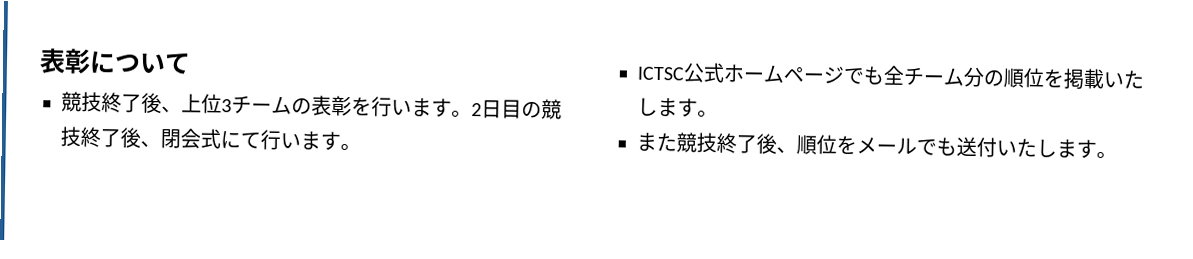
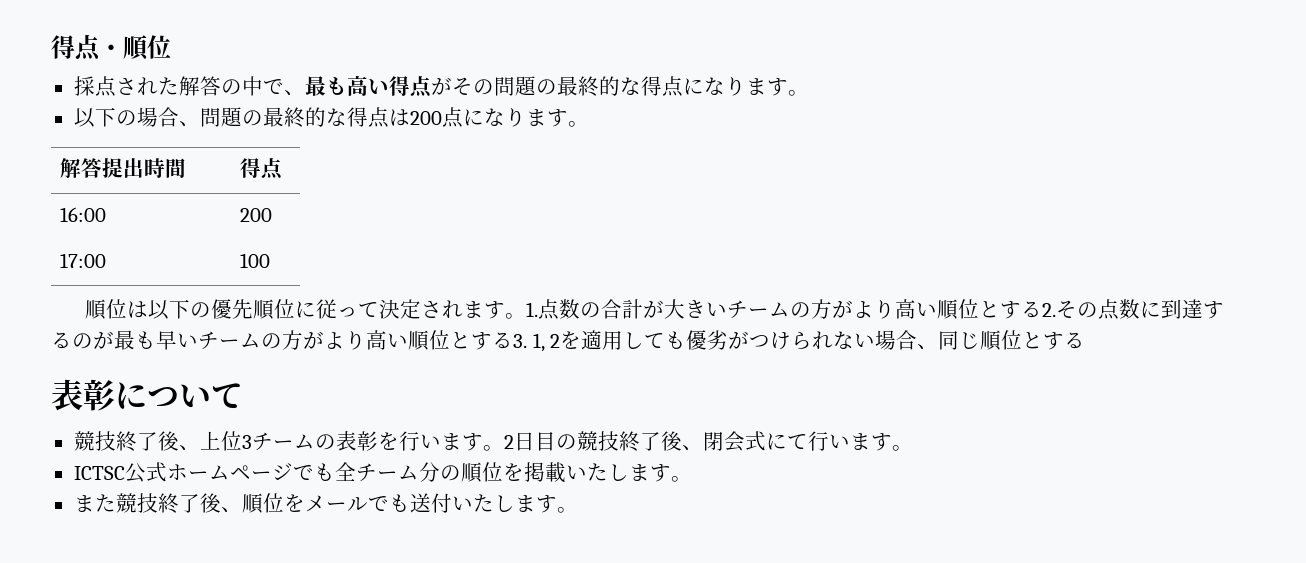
+ 得点・順位
+ 採点された解答の中で、最も高い得点がその問題の最終的な得点になります。
+ 以下の場合、問題の最終的な得点は200点になります。
+ 解答提出時間 | 得点
+ 16:00 | 200
+ 17:00 | 100
+ 順位は以下の優先順位に従って決定されます。1.点数の合計が大きいチームの方がより高い順位とする2.その点数に到達するのが最も早いチームの方がより高い順位とする3. 1, 2を適用しても優劣がつけられない場合、同じ順位とする

